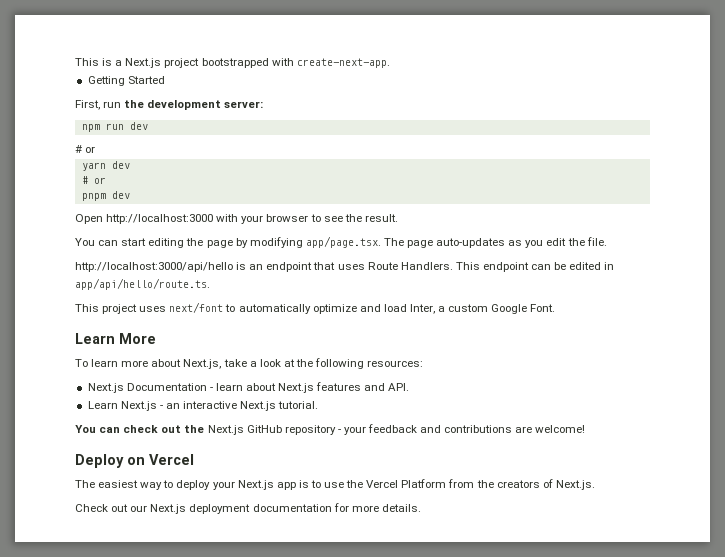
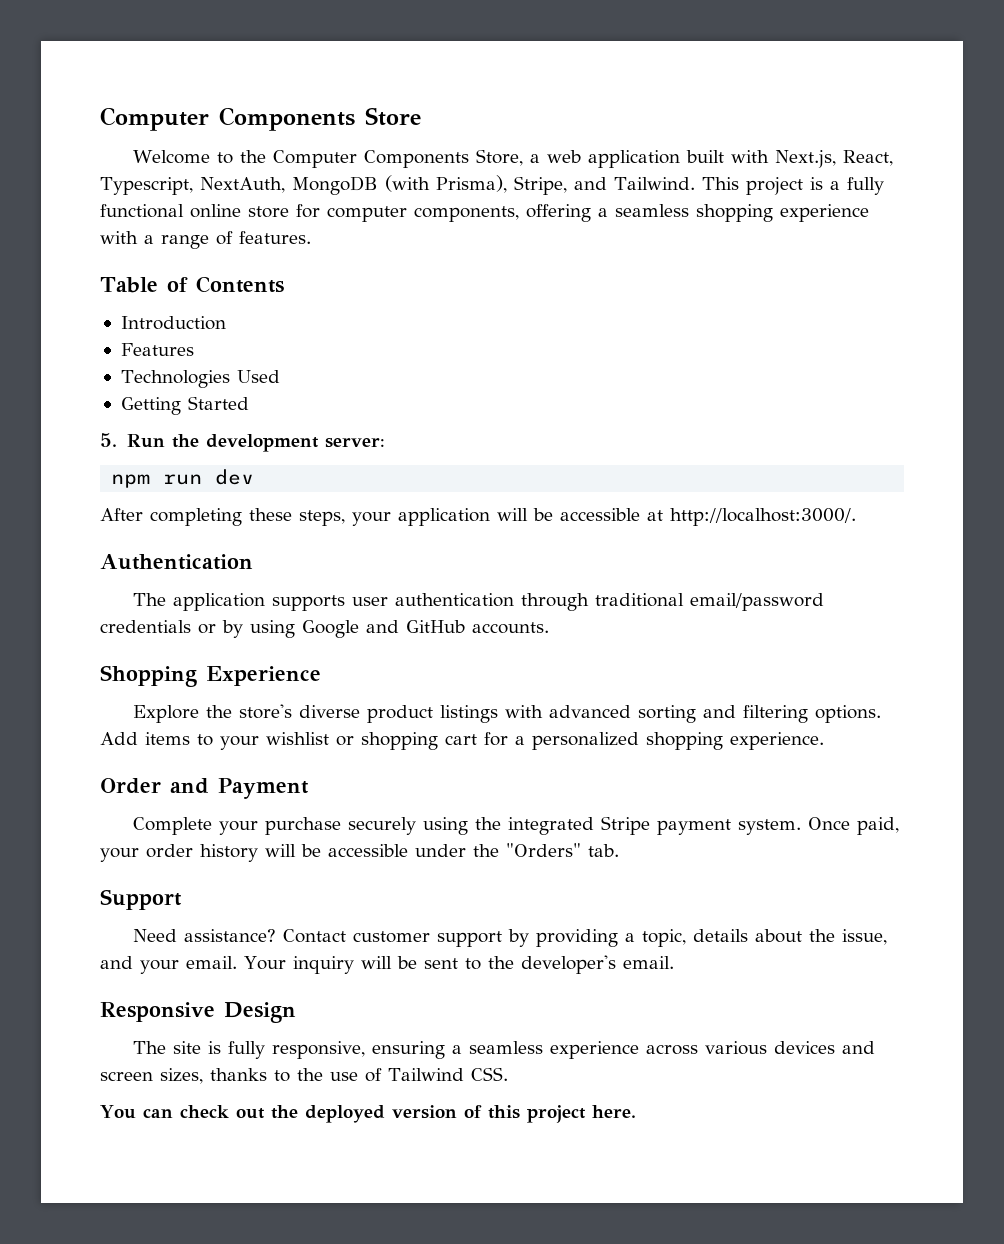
- This is a Next.js project bootstrapped with create-next-app.
+ Computer Components Store
+ Welcome to the Computer Components Store, a web application built with Next.js, React, Typescript, NextAuth, MongoDB (with Prisma), Stripe, and Tailwind. This project is a fully functional online store for computer components, offering a seamless shopping experience with a range of features.
+ Table of Contents
+ Introduction
+ Features
+ Technologies Used
- First, run the development server:
+ 5. Run the development server:
  npm run dev
- # or
- yarn dev
- # or
- pnpm dev
- Open http://localhost:3000 with your browser to see the result.
- You can start editing the page by modifying app/page.tsx. The page auto-updates as you edit the file.
- http://localhost:3000/api/hello is an endpoint that uses Route Handlers. This endpoint can be edited in app/api/hello/route.ts.
- This project uses next/font to automatically optimize and load Inter, a custom Google Font.
- Learn More
- To learn more about Next.js, take a look at the following resources:
- Next.js Documentation - learn about Next.js features and API.
- Learn Next.js - an interactive Next.js tutorial.
+ After completing these steps, your application will be accessible at http://localhost:3000/.
+ Authentication
+ The application supports user authentication through traditional email/password credentials or by using Google and GitHub accounts.
+ Shopping Experience
+ Explore the store's diverse product listings with advanced sorting and filtering options. Add items to your wishlist or shopping cart for a personalized shopping experience.
+ Order and Payment
+ Complete your purchase securely using the integrated Stripe payment system. Once paid, your order history will be accessible under the "Orders" tab.
+ Support
+ Need assistance? Contact customer support by providing a topic, details about the issue, and your email. Your inquiry will be sent to the developer's email.
+ Responsive Design
+ The site is fully responsive, ensuring a seamless experience across various devices and screen sizes, thanks to the use of Tailwind CSS.
- You can check out the Next.js GitHub repository - your feedback and contributions are welcome!
- Deploy on Vercel
- The easiest way to deploy your Next.js app is to use the Vercel Platform from the creators of Next.js.
- Check out our Next.js deployment documentation for more details.
+ You can check out the deployed version of this project here.

